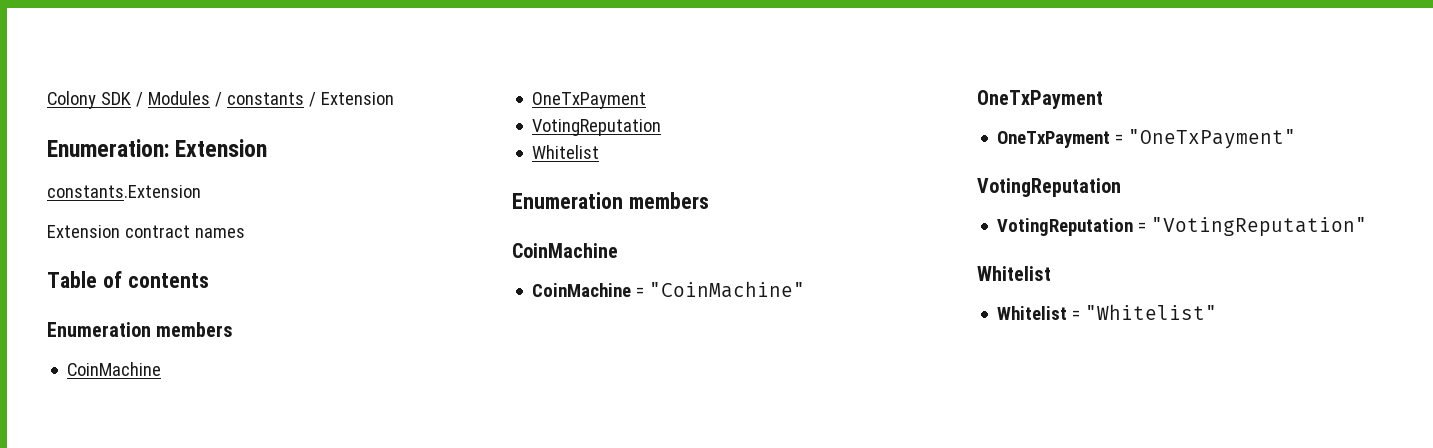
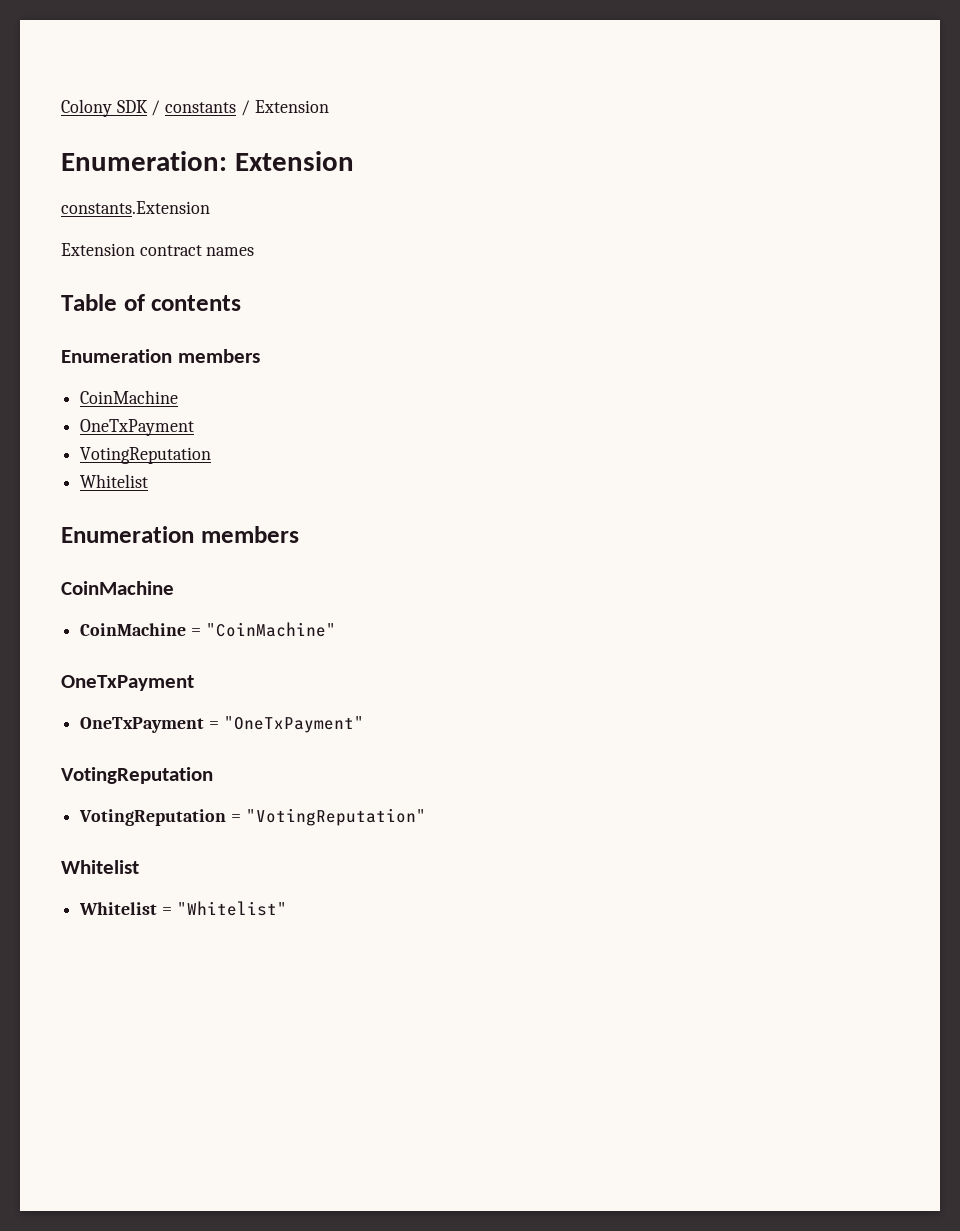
- Colony SDK / Modules / constants / Extension
+ Colony SDK / constants / Extension

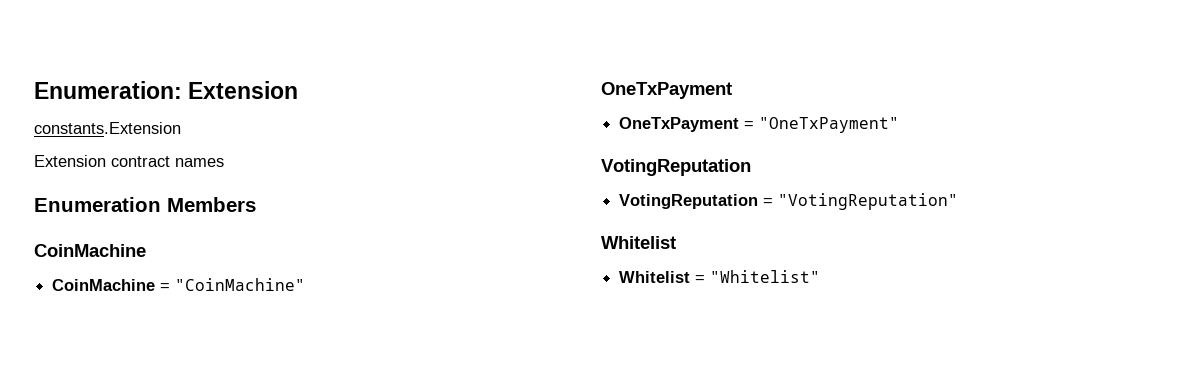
- Colony SDK / constants / Extension
- Table of contents
- Enumeration members
- CoinMachine
- OneTxPayment
- VotingReputation
- Whitelist
- Enumeration members
+ Enumeration Members

